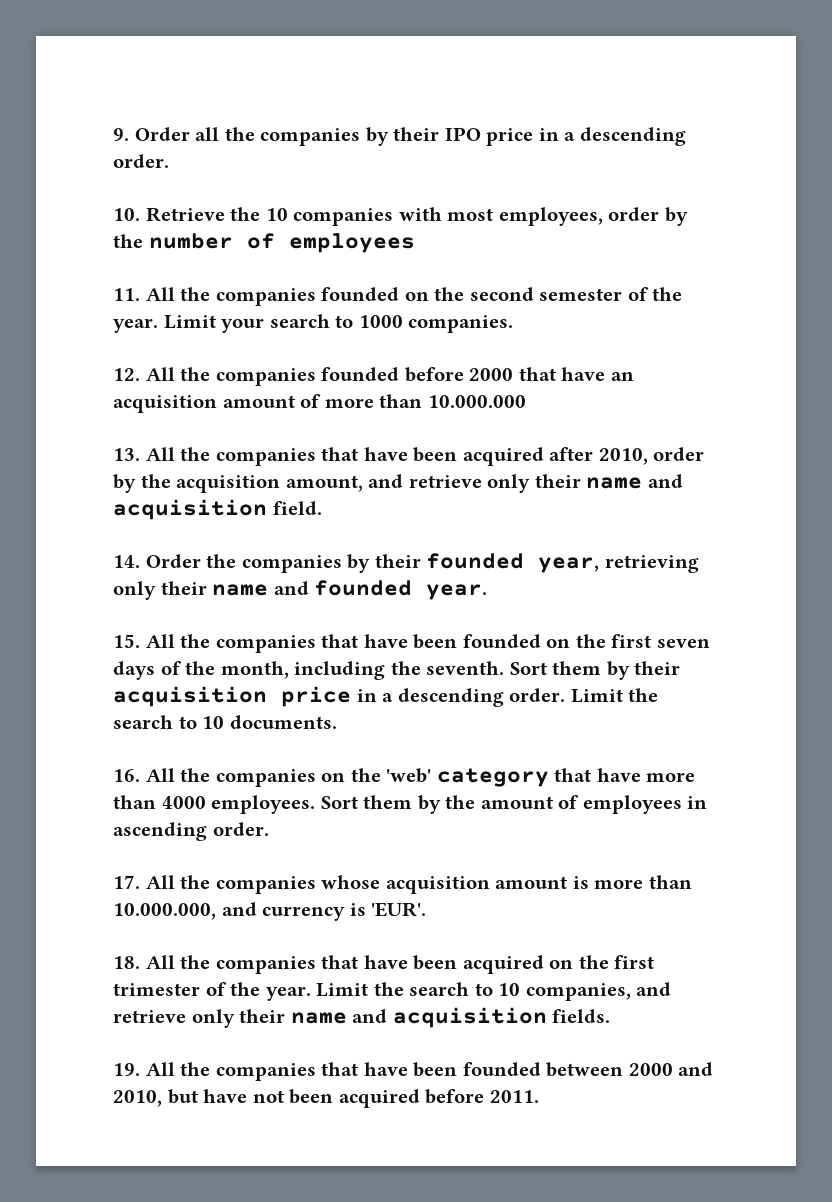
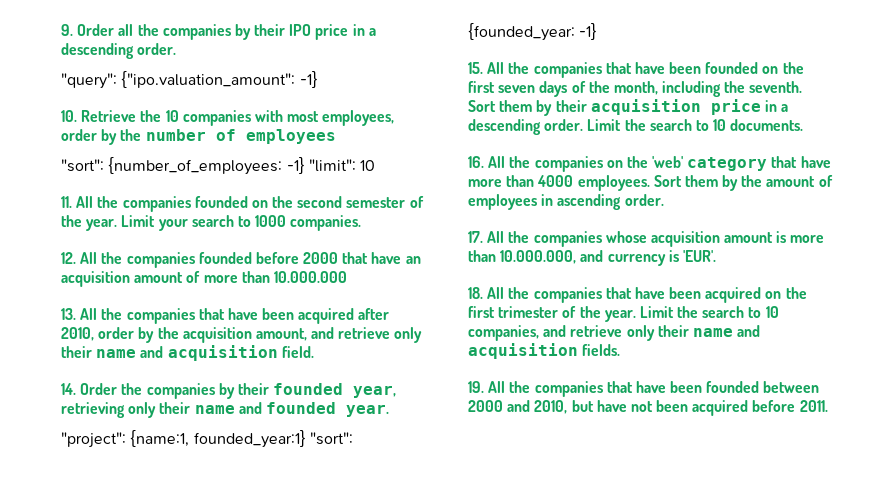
+ "query": {"ipo.valuation_amount": -1}
+ "sort": {number_of_employees: -1} "limit": 10
+ "project": {name:1, founded_year:1} "sort": {founded_year: -1}

